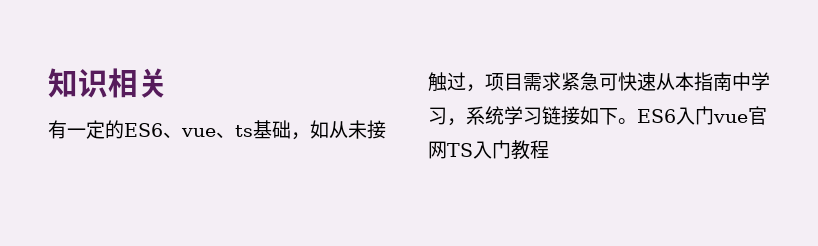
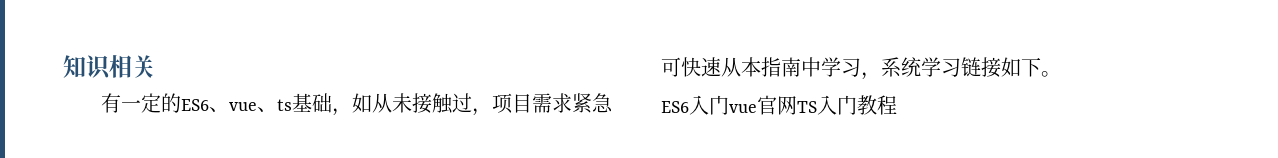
- 有一定的ES6、vue、ts基础，如从未接触过，项目需求紧急可快速从本指南中学习，系统学习链接如下。ES6入门vue官网TS入门教程
+ 有一定的ES6、vue、ts基础，如从未接触过，项目需求紧急可快速从本指南中学习，系统学习链接如下。
+ ES6入门vue官网TS入门教程

